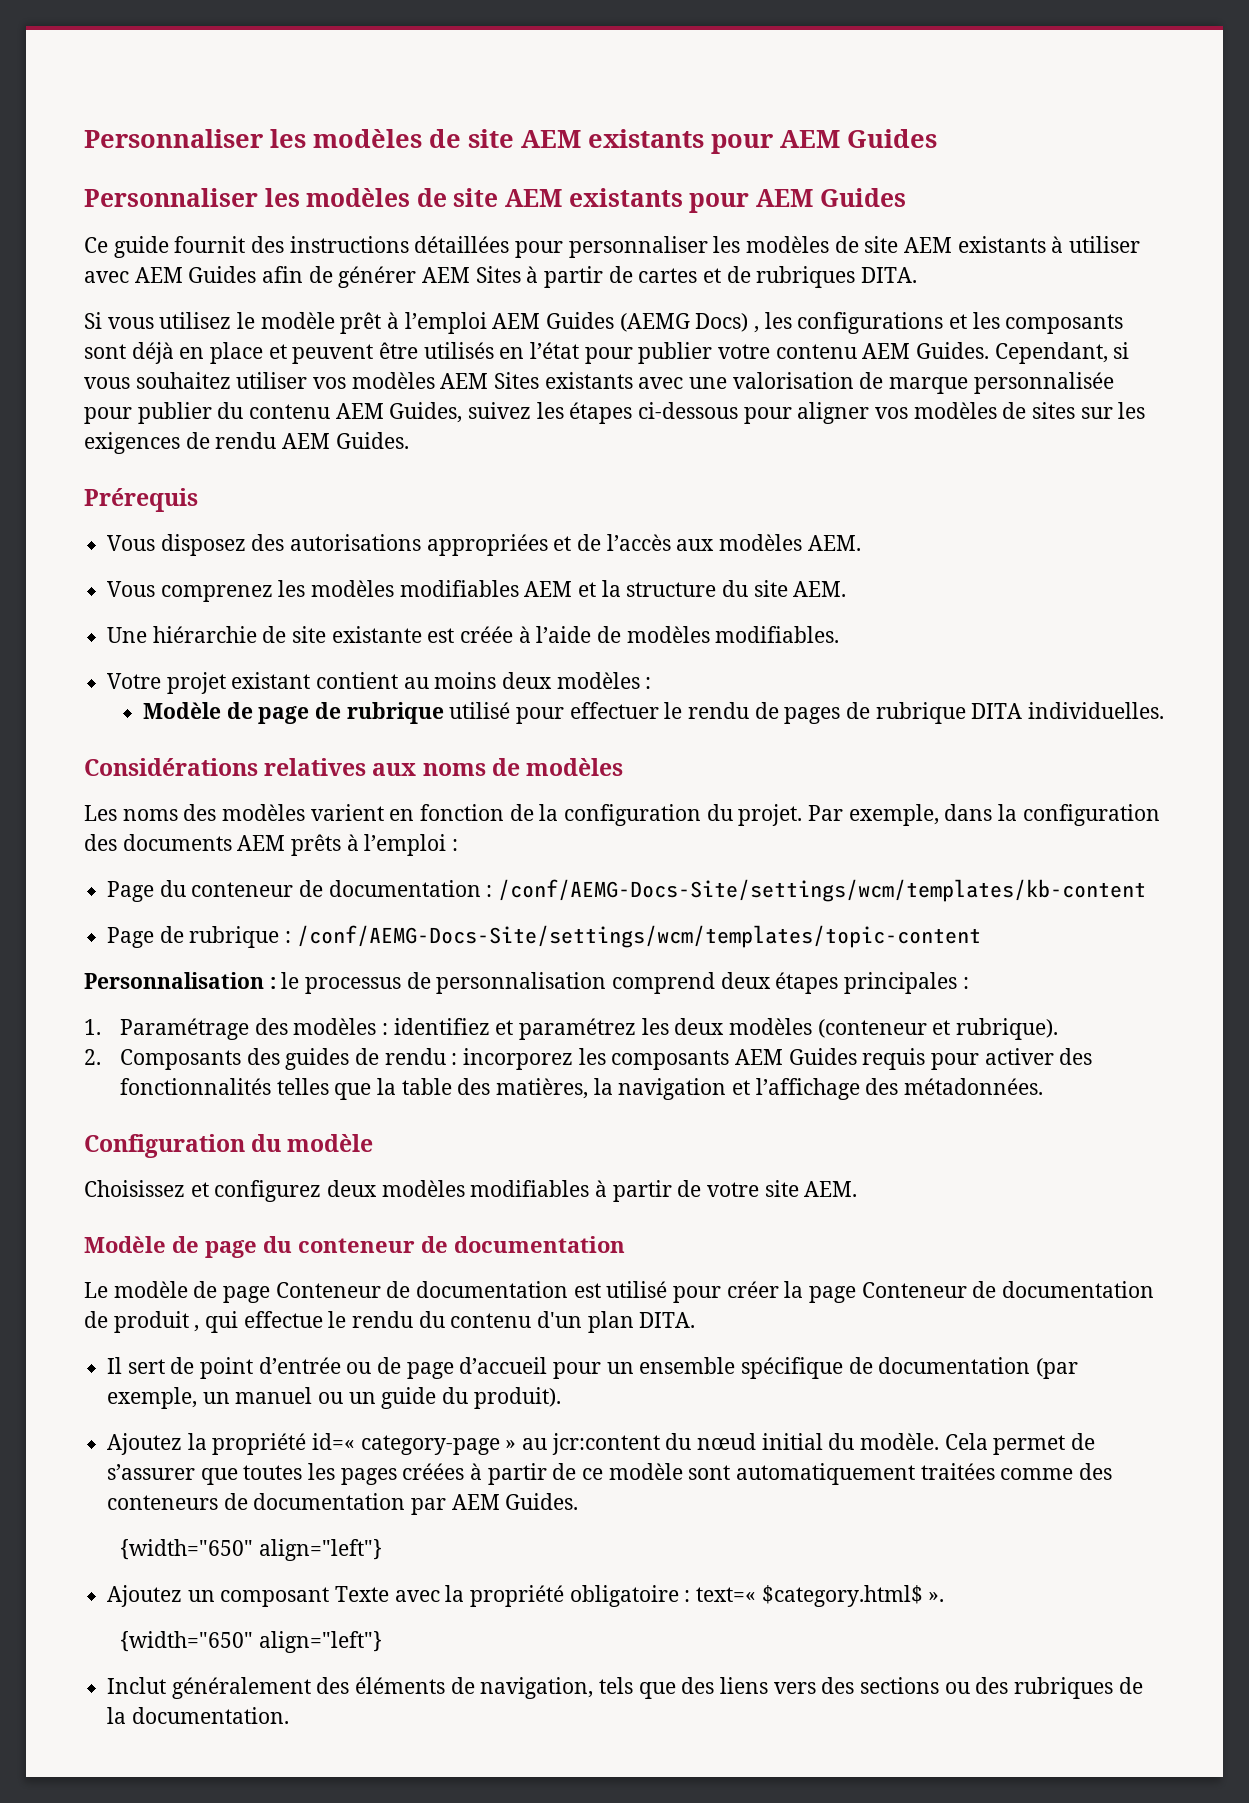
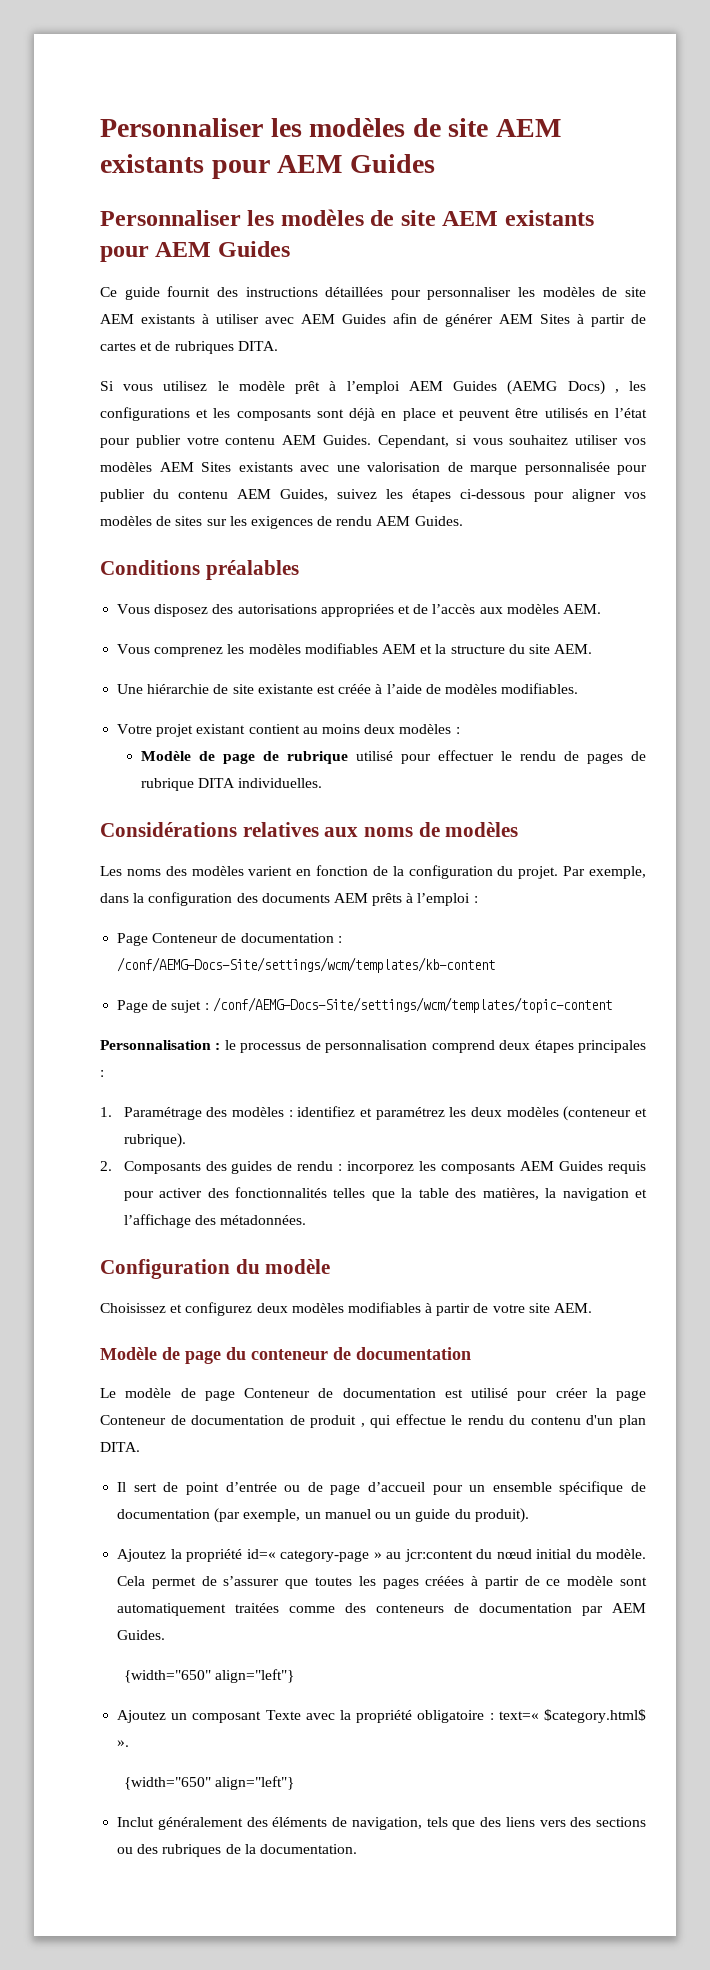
- Prérequis
+ Conditions préalables
- Page du conteneur de documentation : /conf/AEMG-Docs-Site/settings/wcm/templates/kb-content
+ Page Conteneur de documentation : /conf/AEMG-Docs-Site/settings/wcm/templates/kb-content
- Page de rubrique : /conf/AEMG-Docs-Site/settings/wcm/templates/topic-content
+ Page de sujet : /conf/AEMG-Docs-Site/settings/wcm/templates/topic-content

